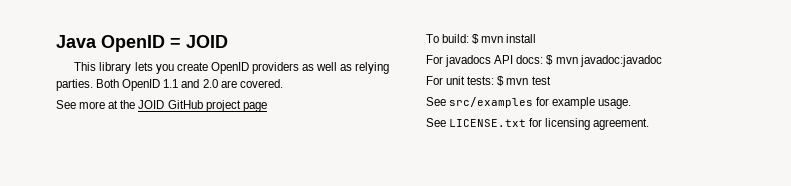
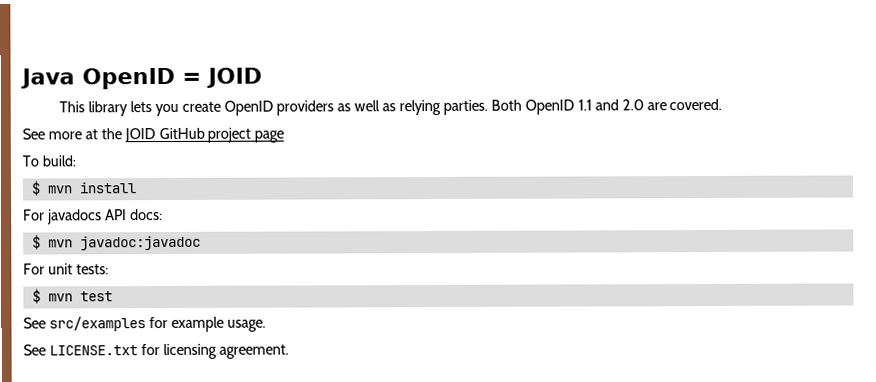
- To build: $ mvn install
+ To build:
+ $ mvn install
- For javadocs API docs: $ mvn javadoc:javadoc
+ For javadocs API docs:
+ $ mvn javadoc:javadoc
- For unit tests: $ mvn test
+ For unit tests:
+ $ mvn test

